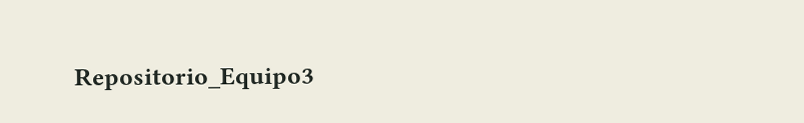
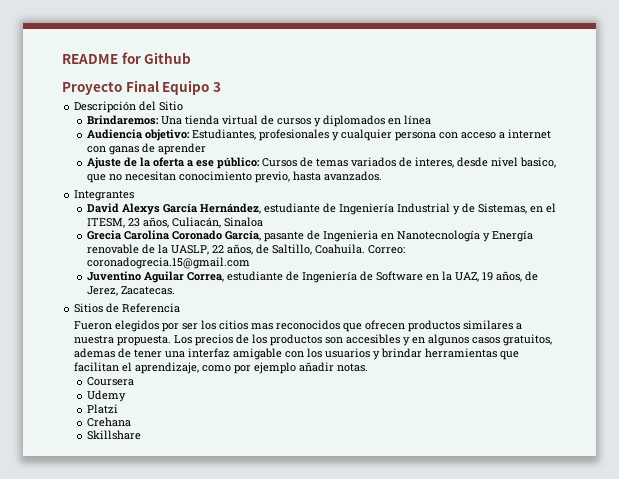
- Repositorio_Equipo3
+ README for Github
+ Proyecto Final Equipo 3
+ Descripción del Sitio
+ Brindaremos: Una tienda virtual de cursos y diplomados en línea
+ Audiencia objetivo: Estudiantes, profesionales y cualquier persona con acceso a internet con ganas de aprender
+ Ajuste de la oferta a ese público: Cursos de temas variados de interes, desde nivel basico, que no necesitan conocimiento previo, hasta avanzados.
+ Integrantes
+ David Alexys García Hernández, estudiante de Ingeniería Industrial y de Sistemas, en el ITESM, 23 años, Culiacán, Sinaloa
+ Grecia Carolina Coronado García, pasante de Ingenieria en Nanotecnología y Energía renovable de la UASLP, 22 años, de Saltillo, Coahuila. Correo: coronadogrecia.15@gmail.com
+ Juventino Aguilar Correa, estudiante de Ingeniería de Software en la UAZ, 19 años, de Jerez, Zacatecas.
+ Sitios de Referencia
+ Fueron elegidos por ser los citios mas reconocidos que ofrecen productos similares a nuestra propuesta. Los precios de los productos son accesibles y en algunos casos gratuitos, ademas de tener una interfaz amigable con los usuarios y brindar herramientas que facilitan el aprendizaje, como por ejemplo añadir notas.
+ Coursera
+ Udemy
+ Platzi
+ Crehana
+ Skillshare

